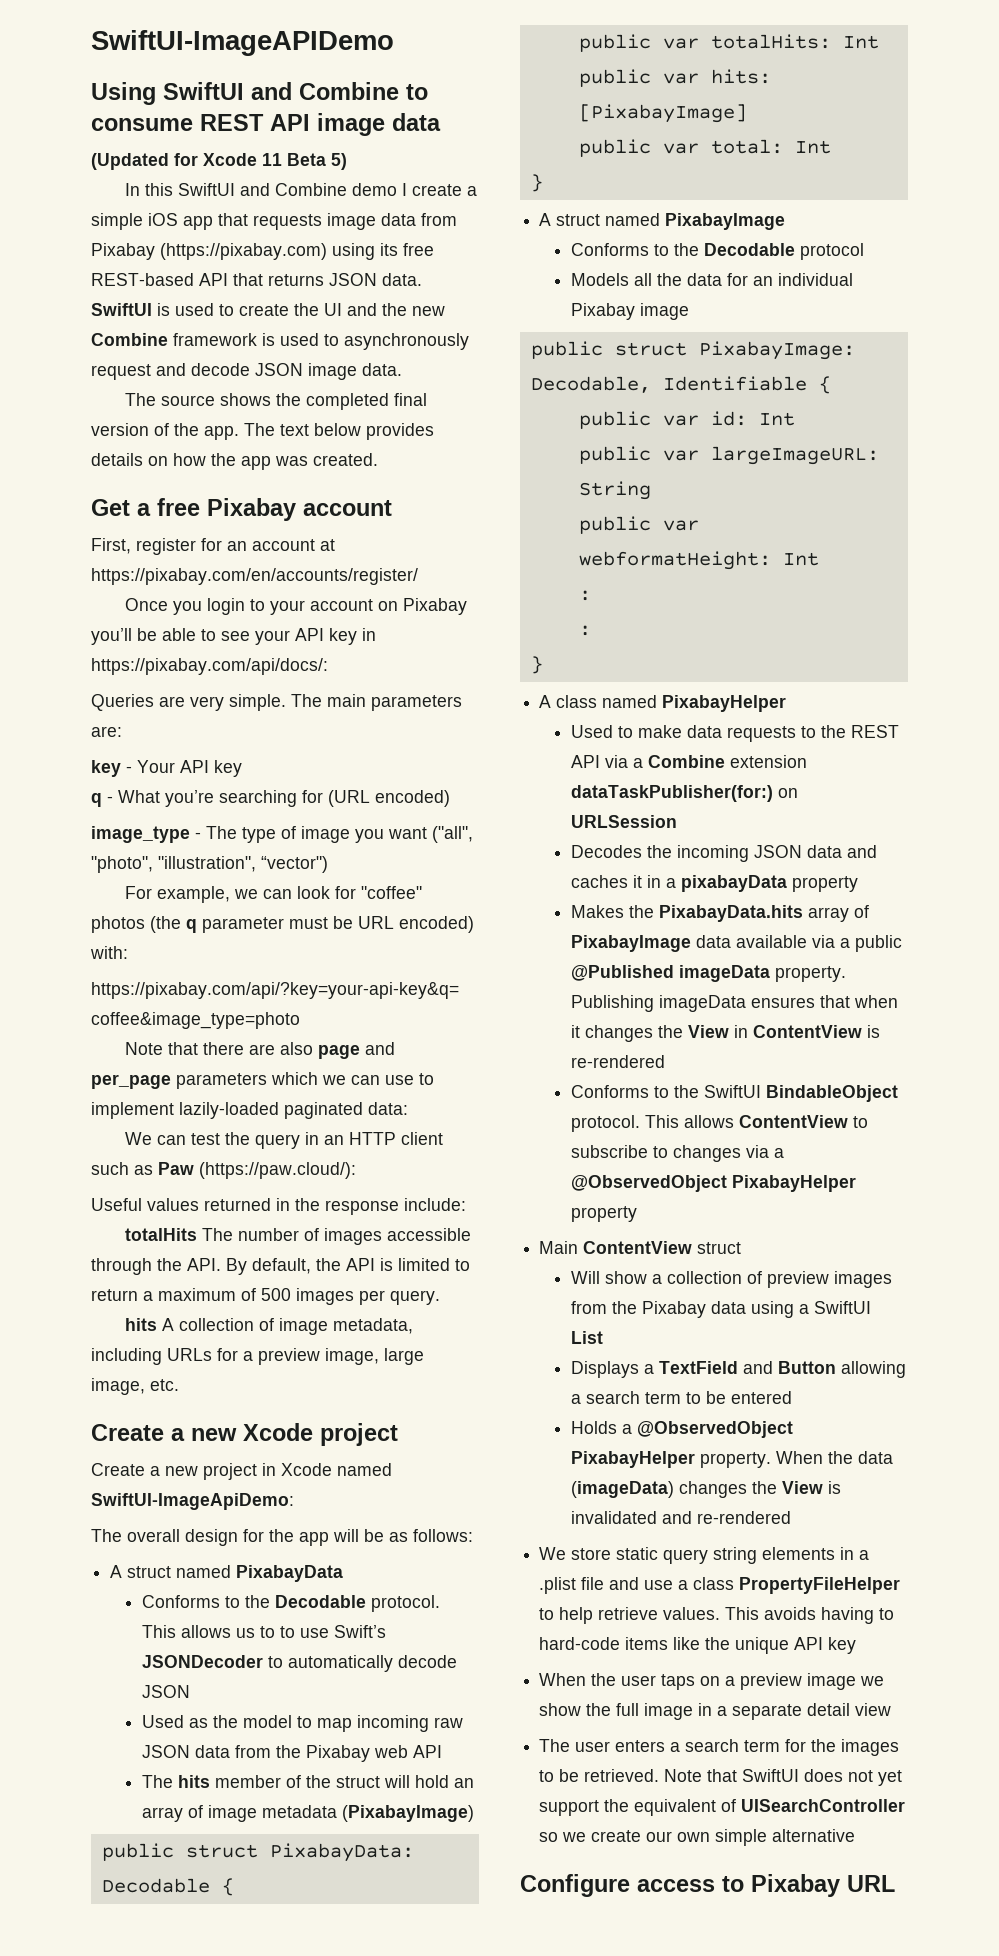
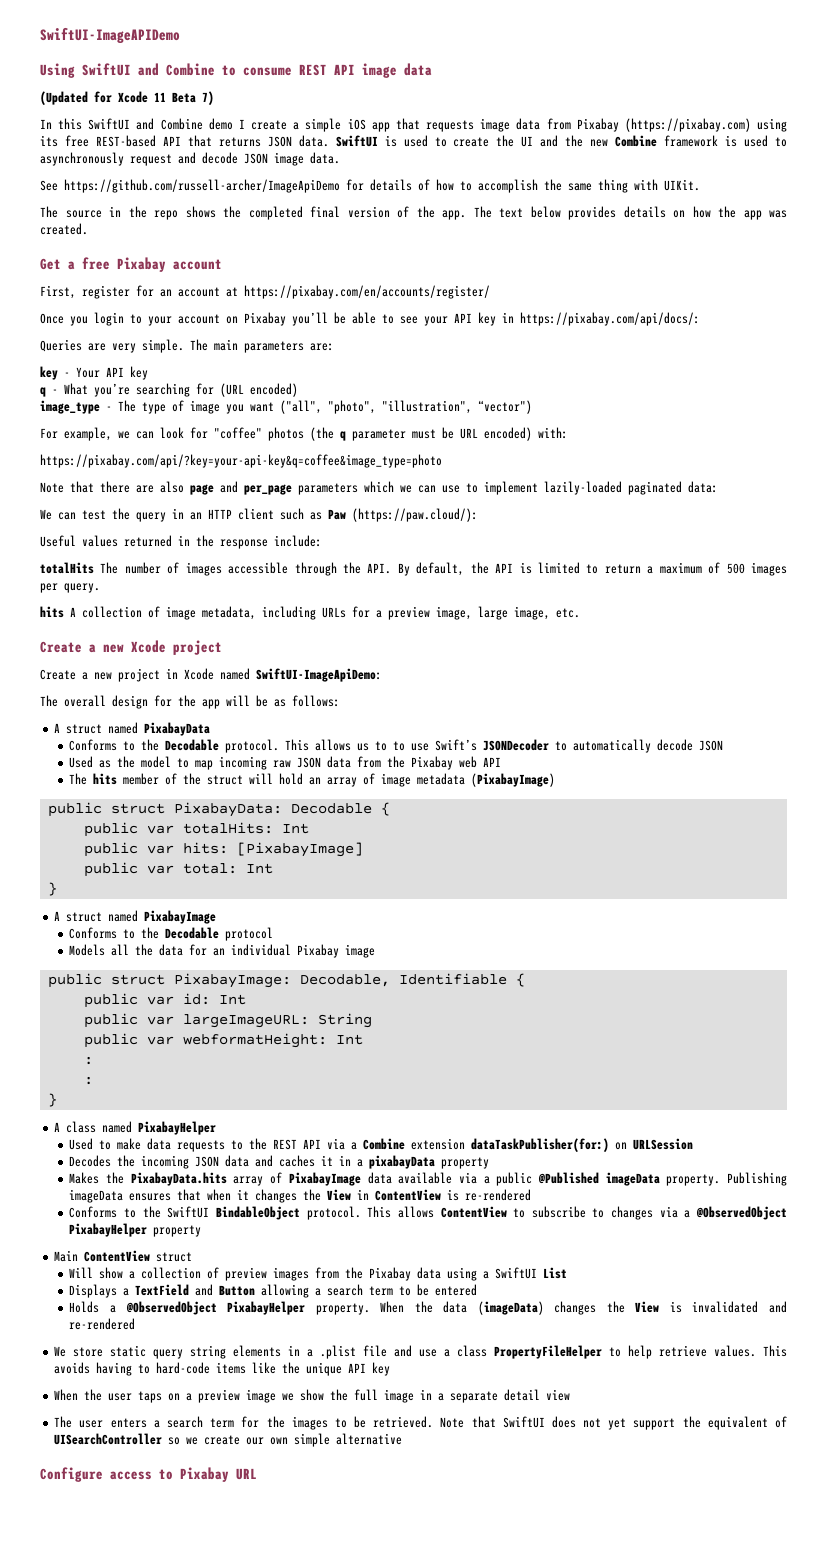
- (Updated for Xcode 11 Beta 5)
+ (Updated for Xcode 11 Beta 7)
+ See https://github.com/russell-archer/ImageApiDemo for details of how to accomplish the same thing with UIKit.
- The source shows the completed final version of the app.
+ The source in the repo shows the completed final version of the app.

